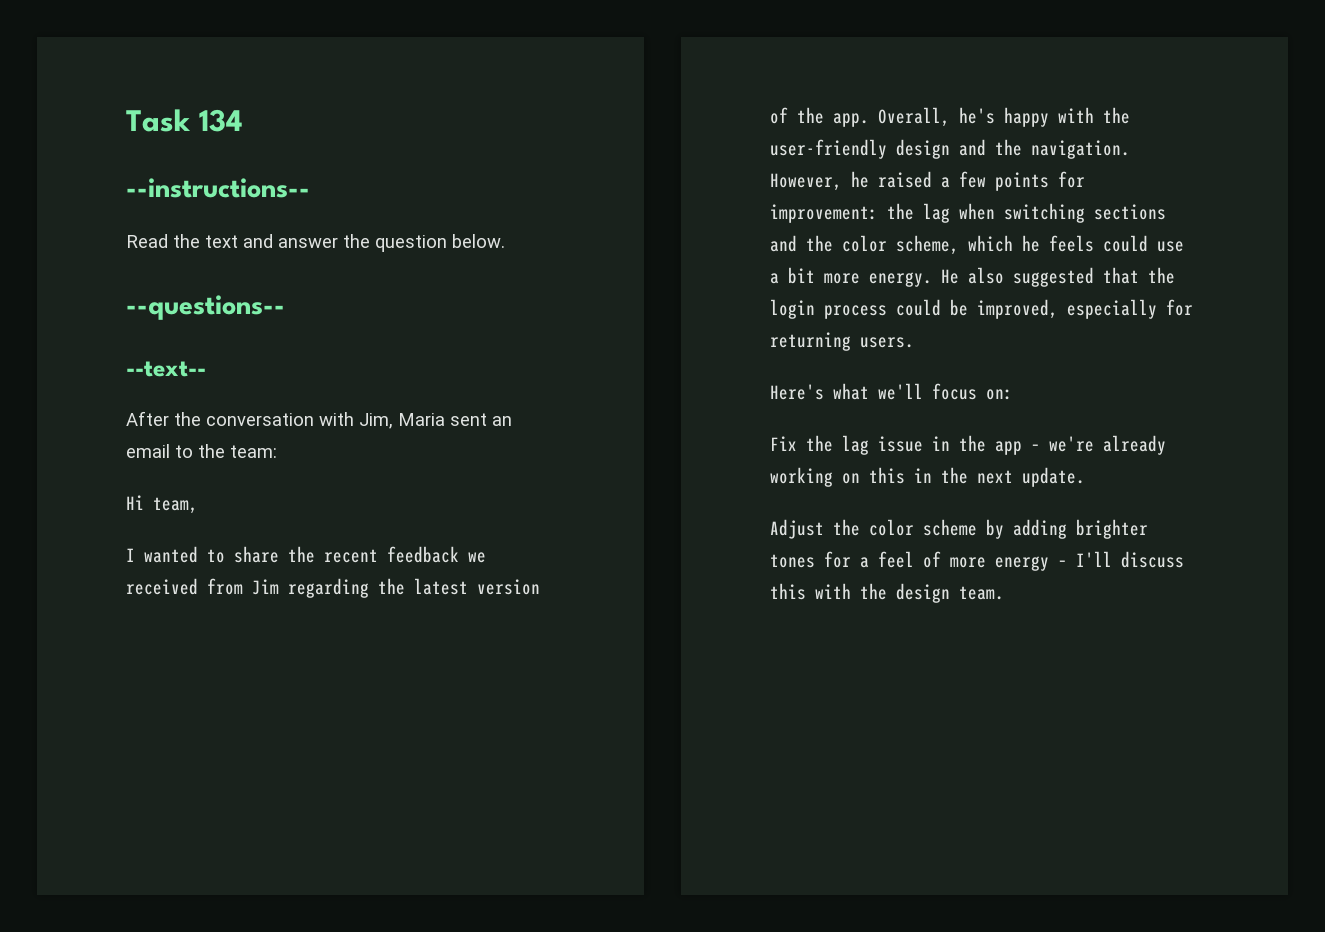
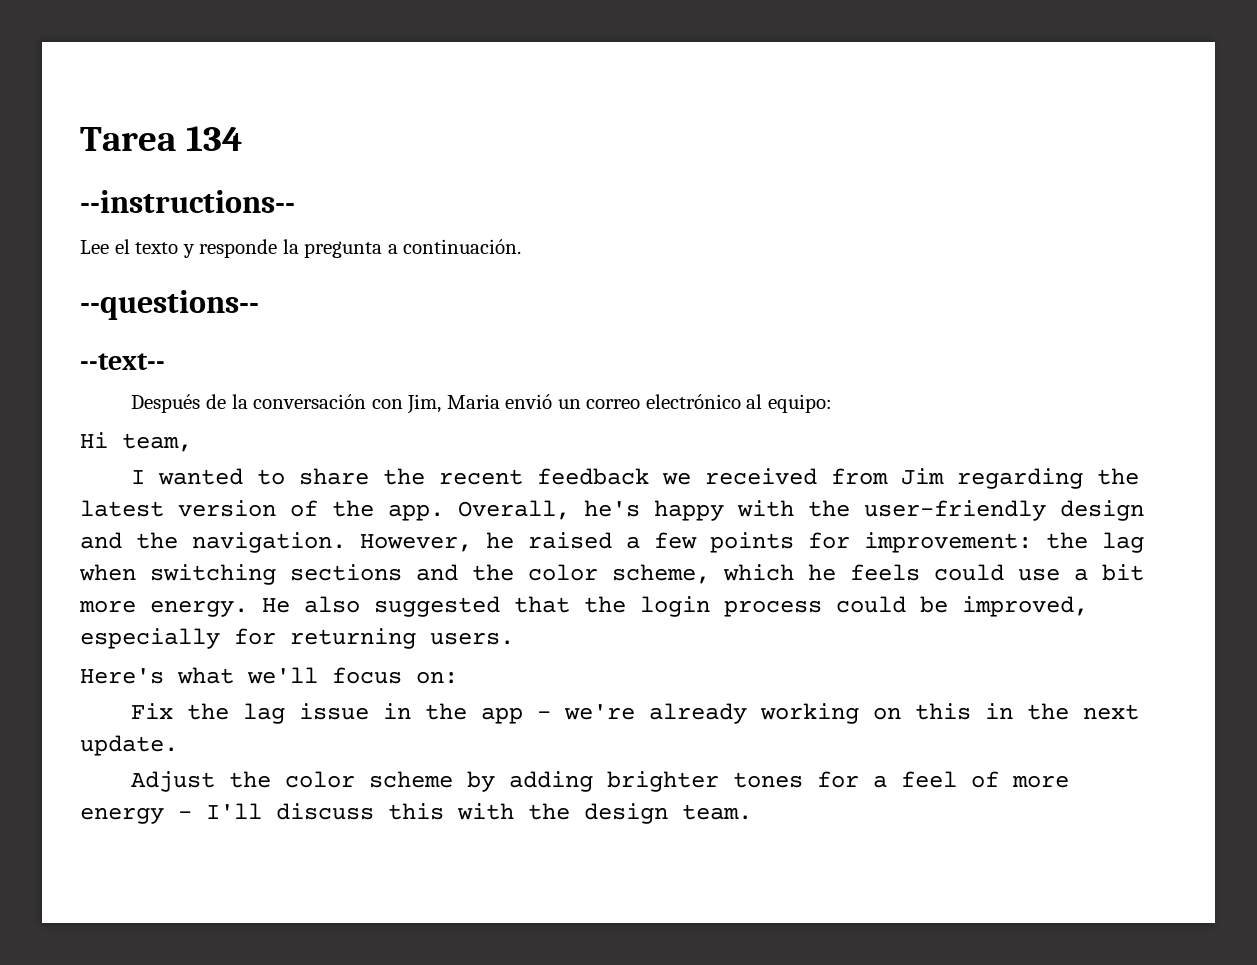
- Task 134
+ Tarea 134
- Read the text and answer the question below.
+ Lee el texto y responde la pregunta a continuación.
  --questions--
  --text--
- After the conversation with Jim, Maria sent an email to the team:
+ Después de la conversación con Jim, Maria envió un correo electrónico al equipo:

